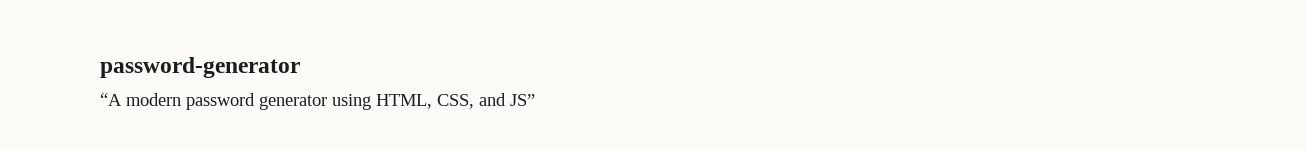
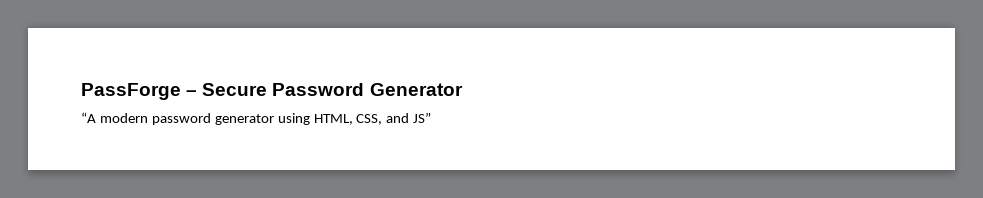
- password-generator
+ PassForge – Secure Password Generator

